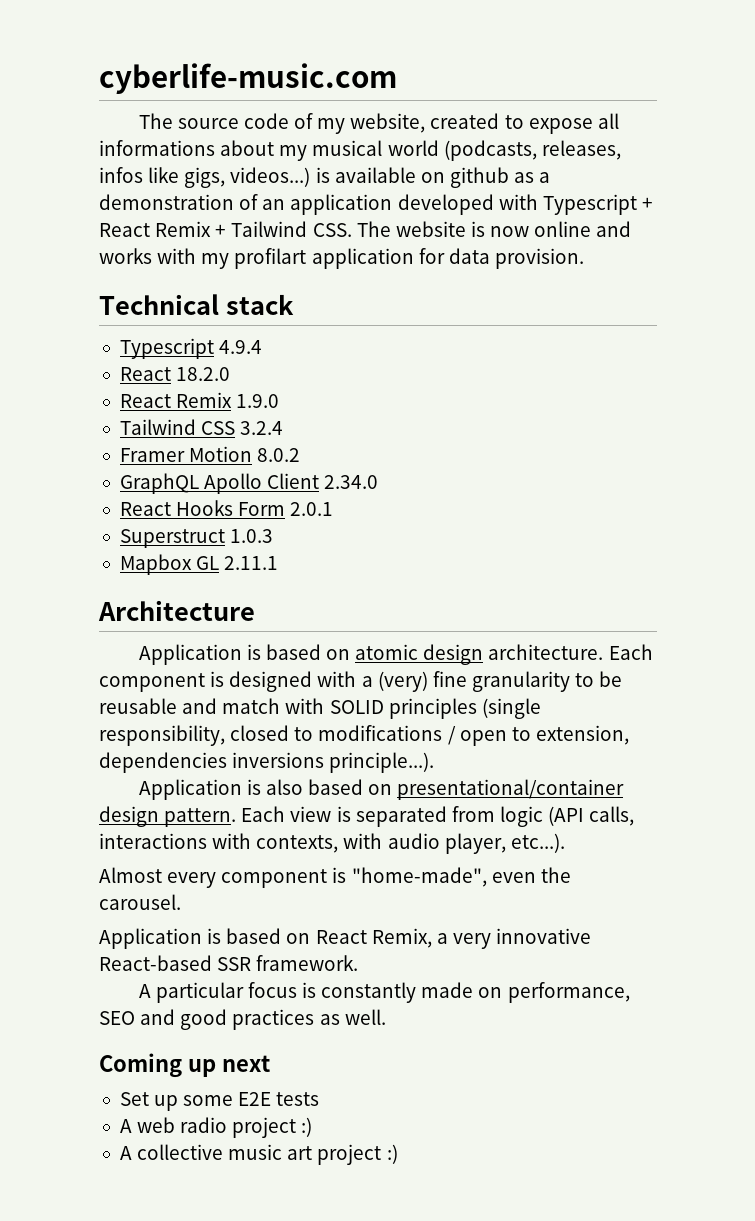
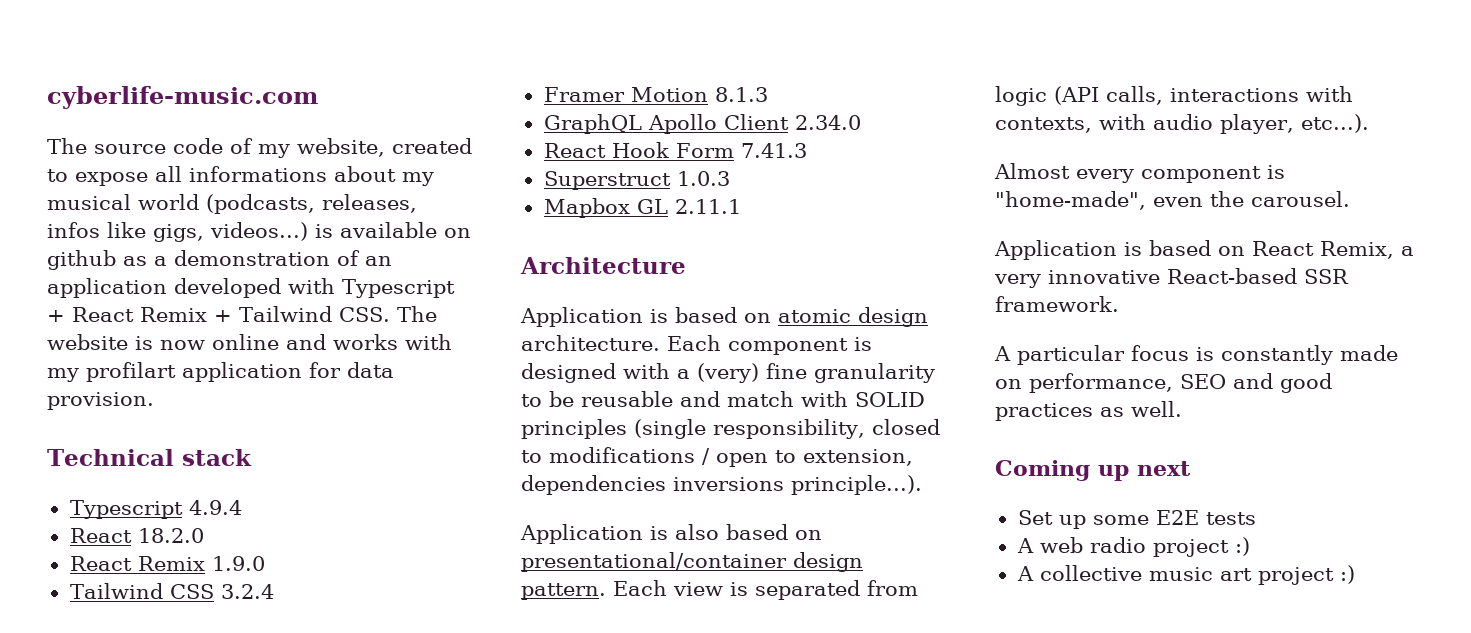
- Framer Motion 8.0.2
+ Framer Motion 8.1.3
- React Hooks Form 2.0.1
+ React Hook Form 7.41.3

